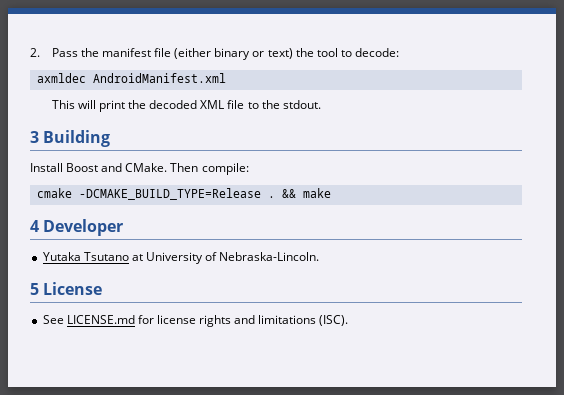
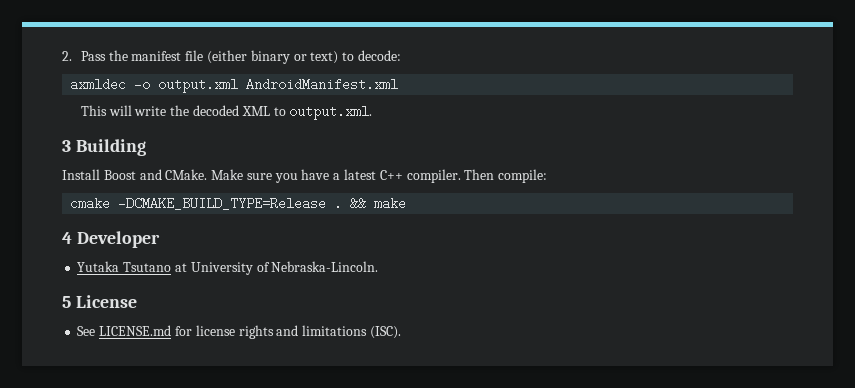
- 2. Pass the manifest file (either binary or text) the tool to decode:
+ 2. Pass the manifest file (either binary or text) to decode:
- axmldec AndroidManifest.xml
+ axmldec -o output.xml AndroidManifest.xml
- This will print the decoded XML file to the stdout.
+ This will write the decoded XML to output.xml.
+ Make sure you have a latest C++ compiler.

